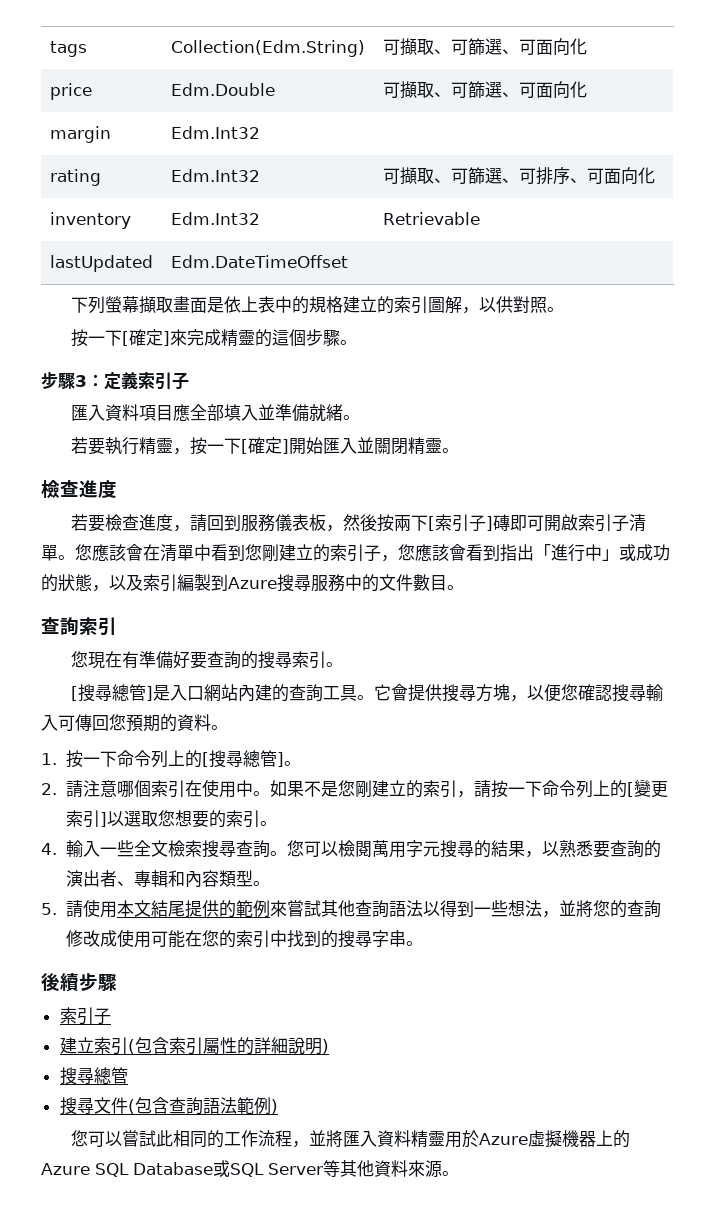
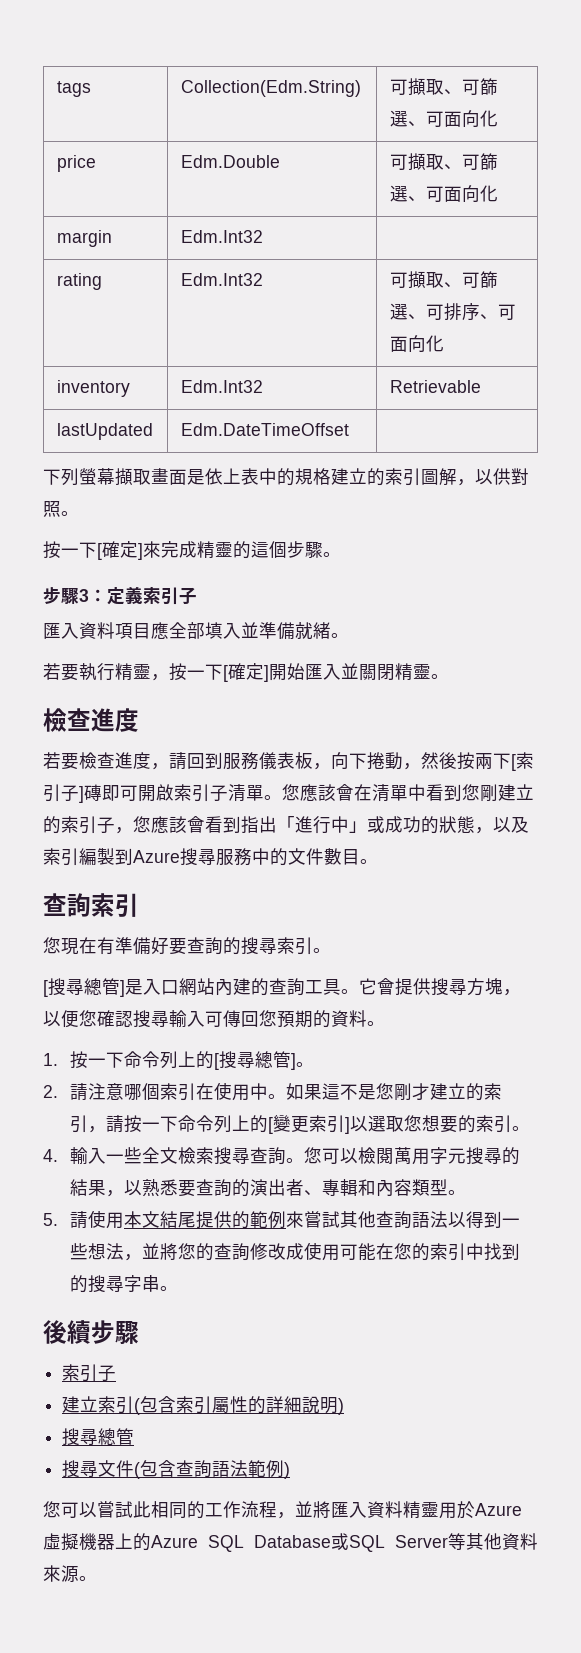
- 若要檢查進度，請回到服務儀表板，然後按兩下[索引子]磚即可開啟索引子清單。
+ 若要檢查進度，請回到服務儀表板，向下捲動，然後按兩下[索引子]磚即可開啟索引子清單。
- 如果不是您剛建立的索引，請按一下命令列上的[變更索引]以選取您想要的索引。
+ 如果這不是您剛才建立的索引，請按一下命令列上的[變更索引]以選取您想要的索引。

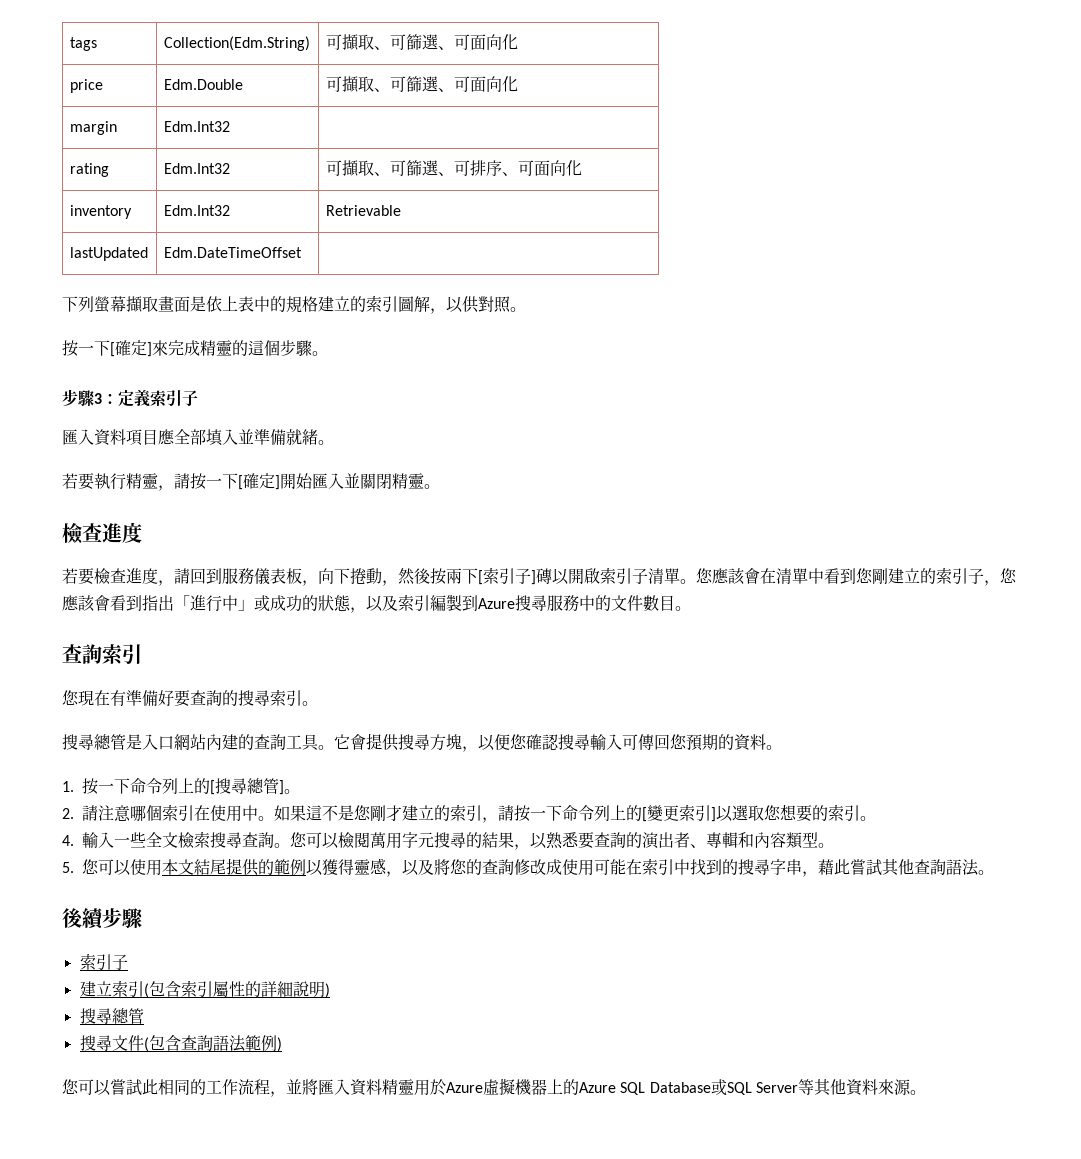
- 若要執行精靈，按一下[確定]開始匯入並關閉精靈。
+ 若要執行精靈，請按一下[確定]開始匯入並關閉精靈。
- 若要檢查進度，請回到服務儀表板，向下捲動，然後按兩下[索引子]磚即可開啟索引子清單。
+ 若要檢查進度，請回到服務儀表板，向下捲動，然後按兩下[索引子]磚以開啟索引子清單。
- [搜尋總管]是入口網站內建的查詢工具。
+ 搜尋總管是入口網站內建的查詢工具。
- 5.請使用本文結尾提供的範例來嘗試其他查詢語法以得到一些想法，並將您的查詢修改成使用可能在您的索引中找到的搜尋字串。
+ 5.您可以使用本文結尾提供的範例以獲得靈感，以及將您的查詢修改成使用可能在索引中找到的搜尋字串，藉此嘗試其他查詢語法。

